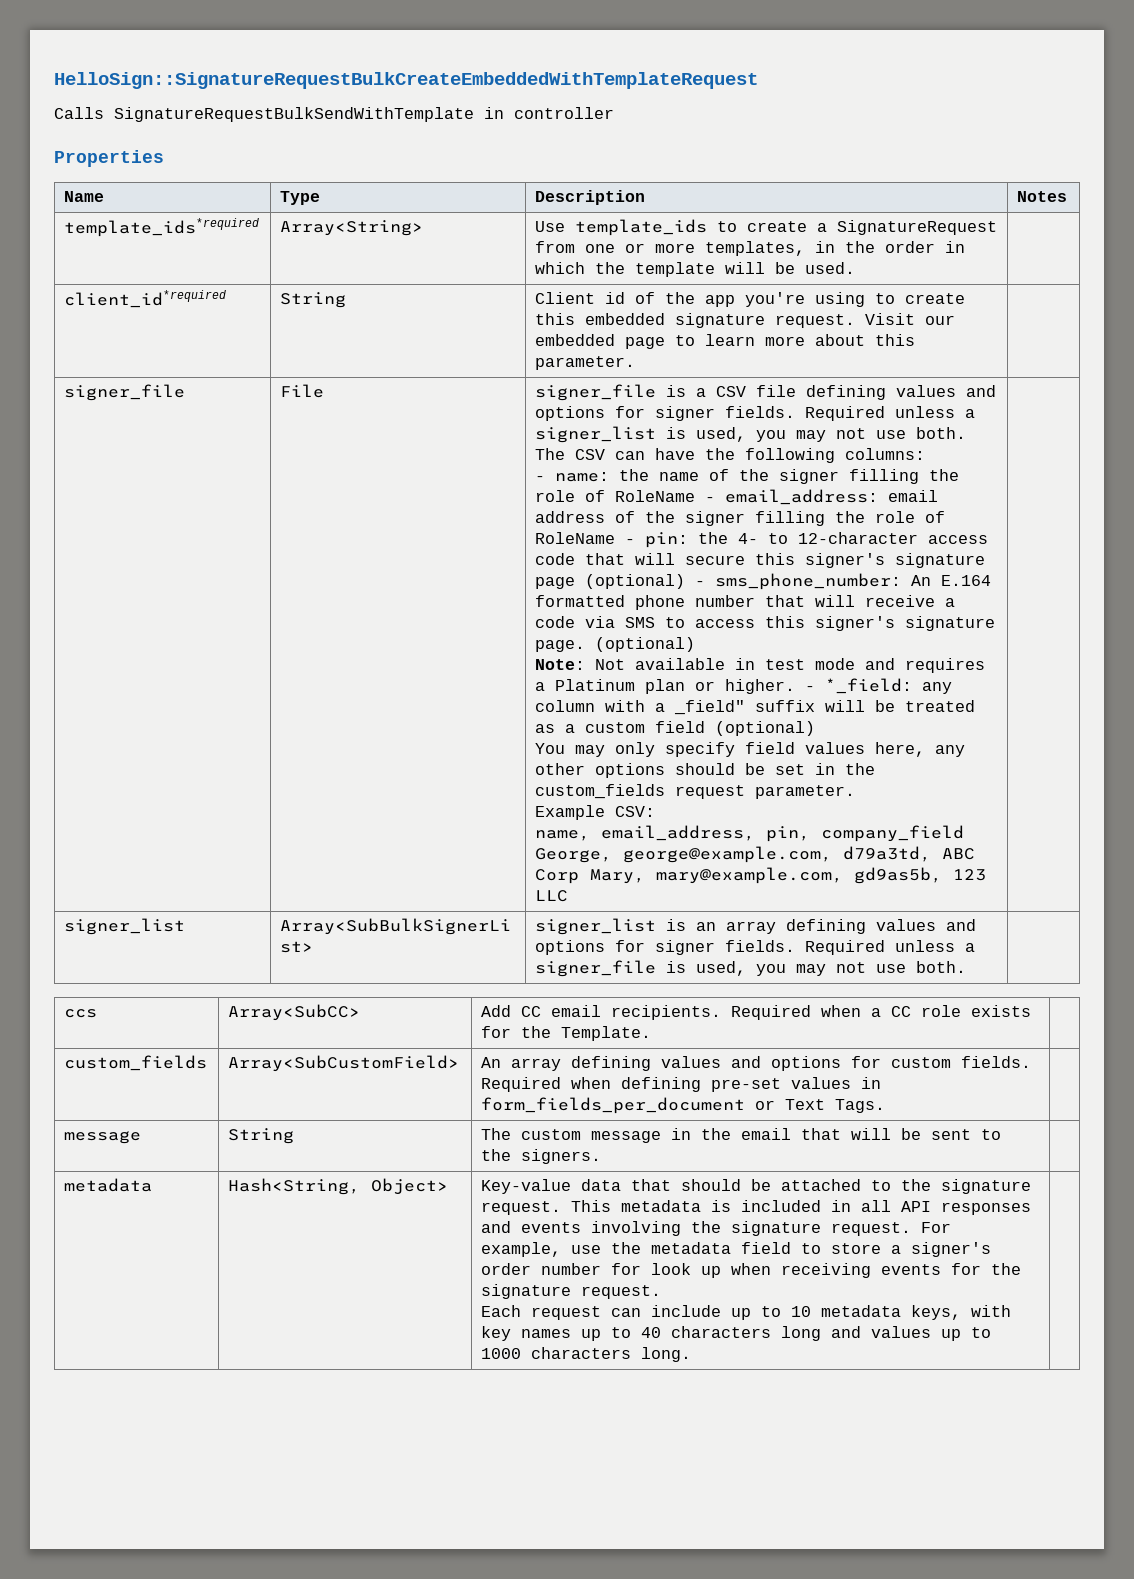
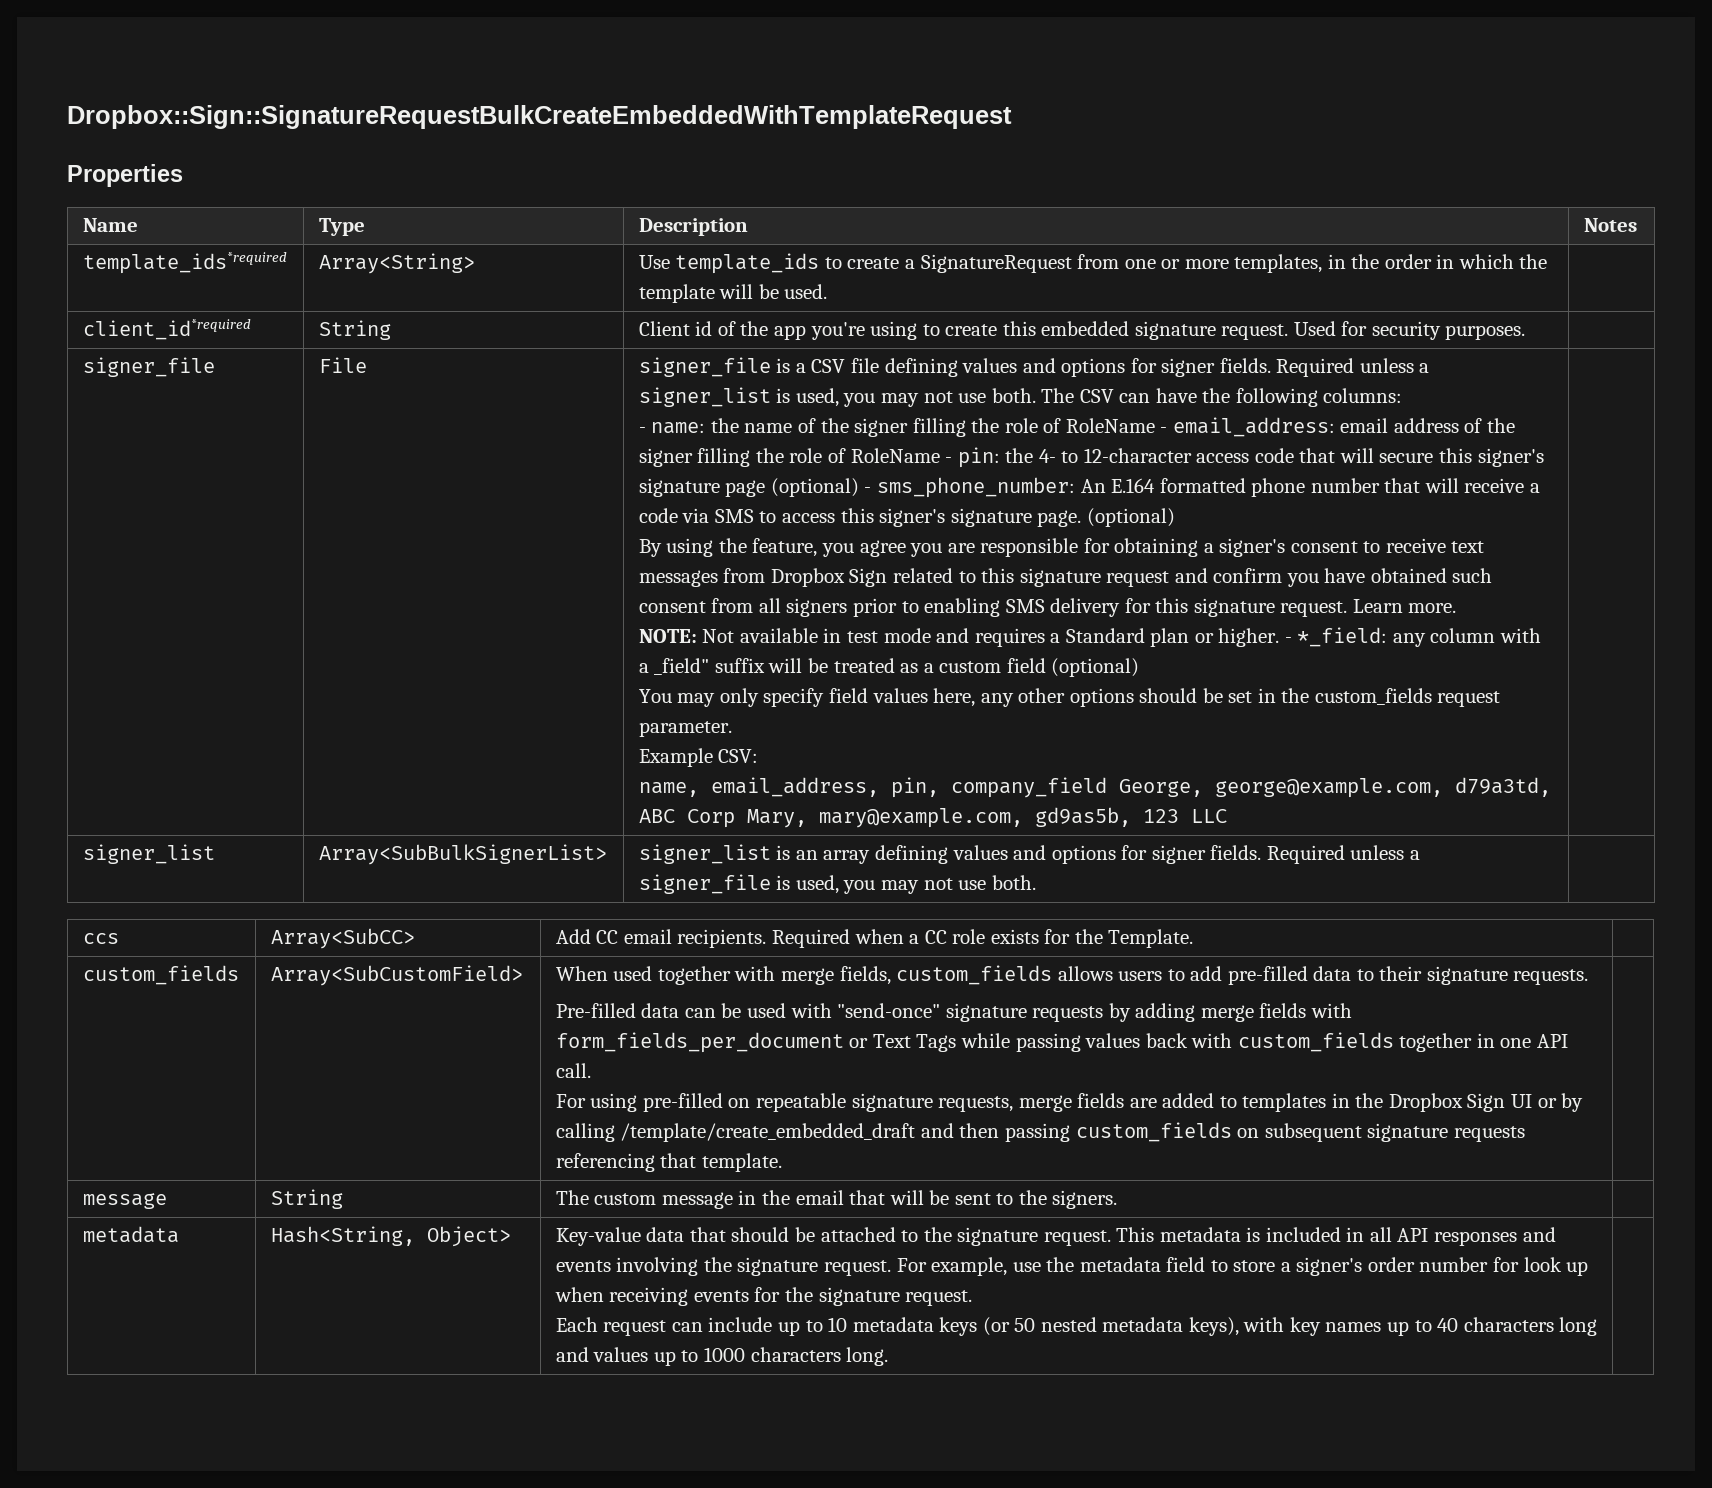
- HelloSign::SignatureRequestBulkCreateEmbeddedWithTemplateRequest
- Calls SignatureRequestBulkSendWithTemplate in controller
+ Dropbox::Sign::SignatureRequestBulkCreateEmbeddedWithTemplateRequest
- client_id*required | String | Client id of the app you're using to create this embedded signature request. Visit our embedded page to learn more about this parameter. |
+ client_id*required | String | Client id of the app you're using to create this embedded signature request. Used for security purposes. |
- Note: Not available in test mode and requires a Platinum plan or higher.
+ By using the feature, you agree you are responsible for obtaining a signer's consent to receive text messages from Dropbox Sign related to this signature request and confirm you have obtained such consent from all signers prior to enabling SMS delivery for this signature request. Learn more.
+ NOTE: Not available in test mode and requires a Standard plan or higher.
- An array defining values and options for custom fields. Required when defining pre-set values in form_fields_per_document or Text Tags.
+ When used together with merge fields, custom_fields allows users to add pre-filled data to their signature requests.
+ Pre-filled data can be used with "send-once" signature requests by adding merge fields with form_fields_per_document or Text Tags while passing values back with custom_fields together in one API call.
+ For using pre-filled on repeatable signature requests, merge fields are added to templates in the Dropbox Sign UI or by calling /template/create_embedded_draft and then passing custom_fields on subsequent signature requests referencing that template.
- Each request can include up to 10 metadata keys, with key names up to 40 characters long and values up to 1000 characters long.
+ Each request can include up to 10 metadata keys (or 50 nested metadata keys), with key names up to 40 characters long and values up to 1000 characters long.

